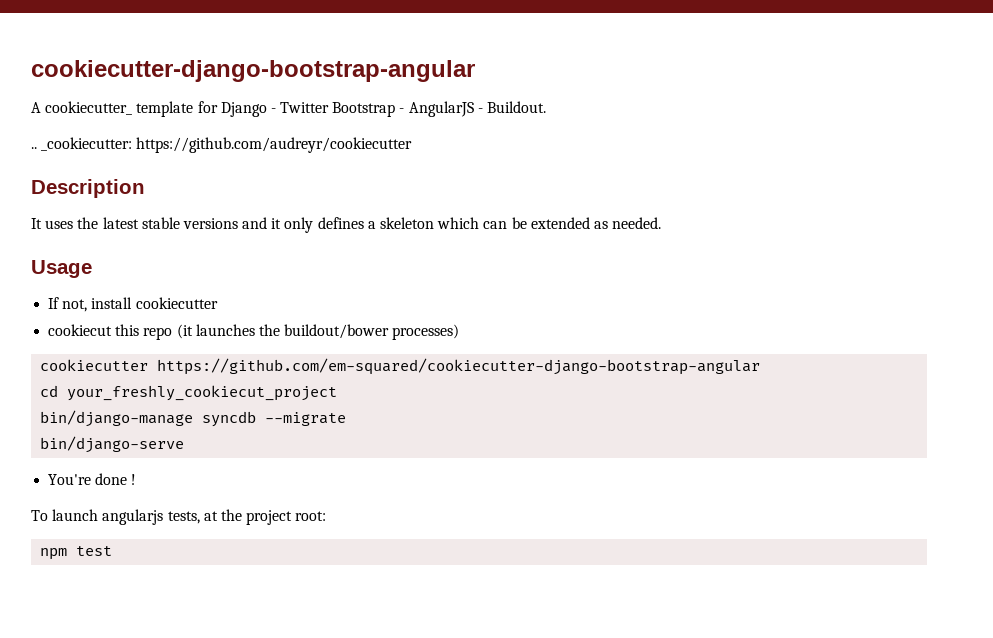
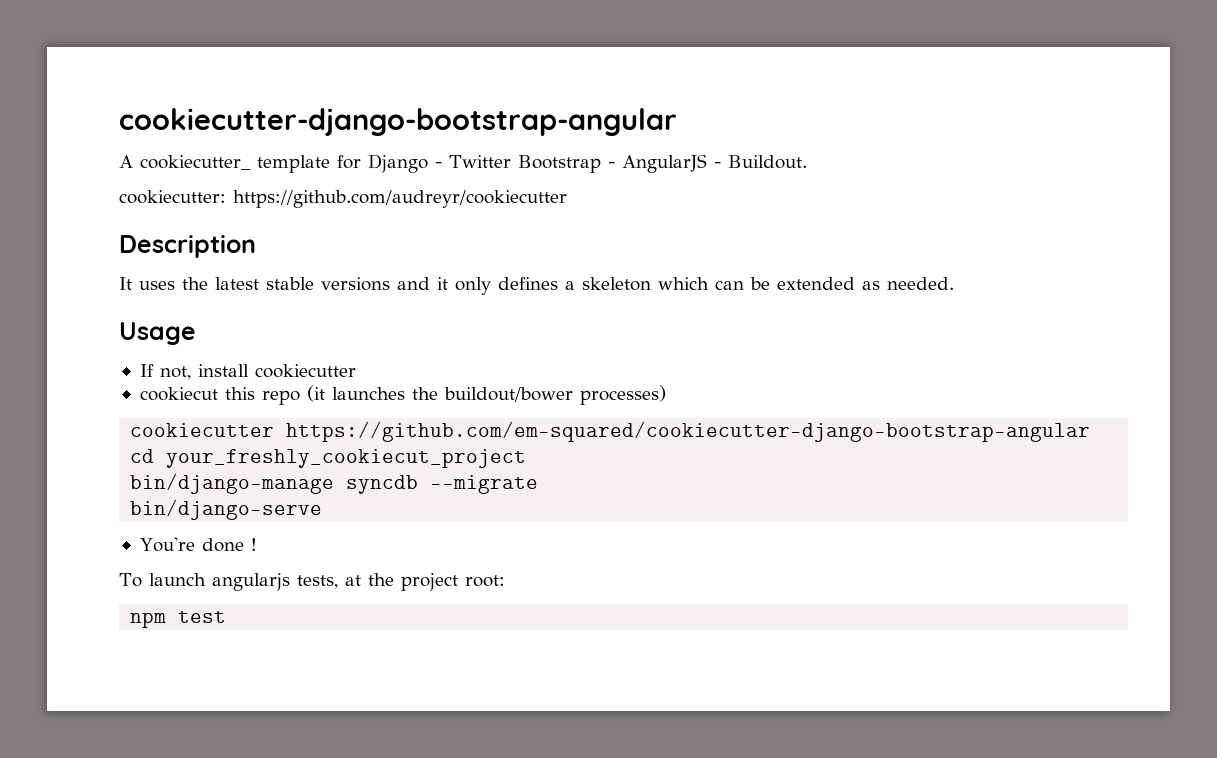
- .. _cookiecutter: https://github.com/audreyr/cookiecutter
+ cookiecutter: https://github.com/audreyr/cookiecutter

